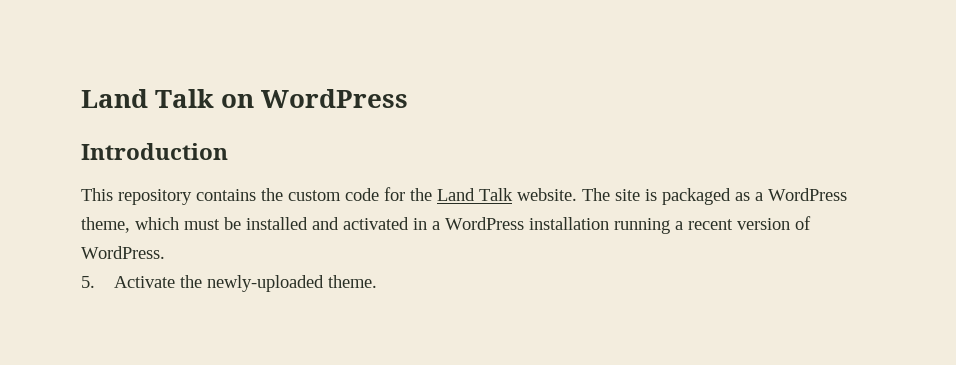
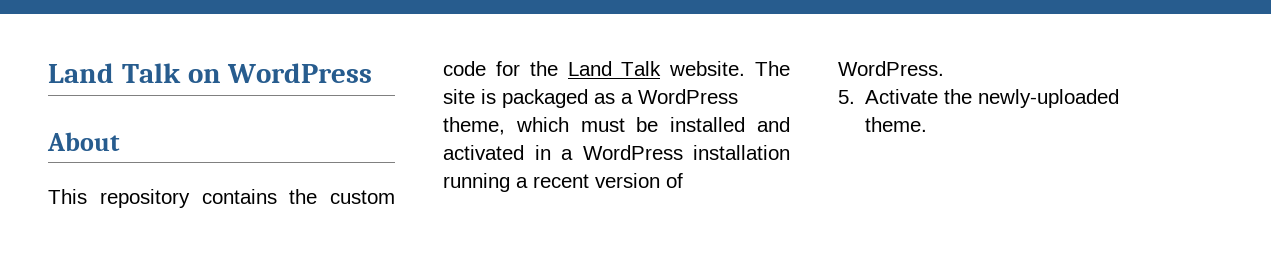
- Introduction
+ About

